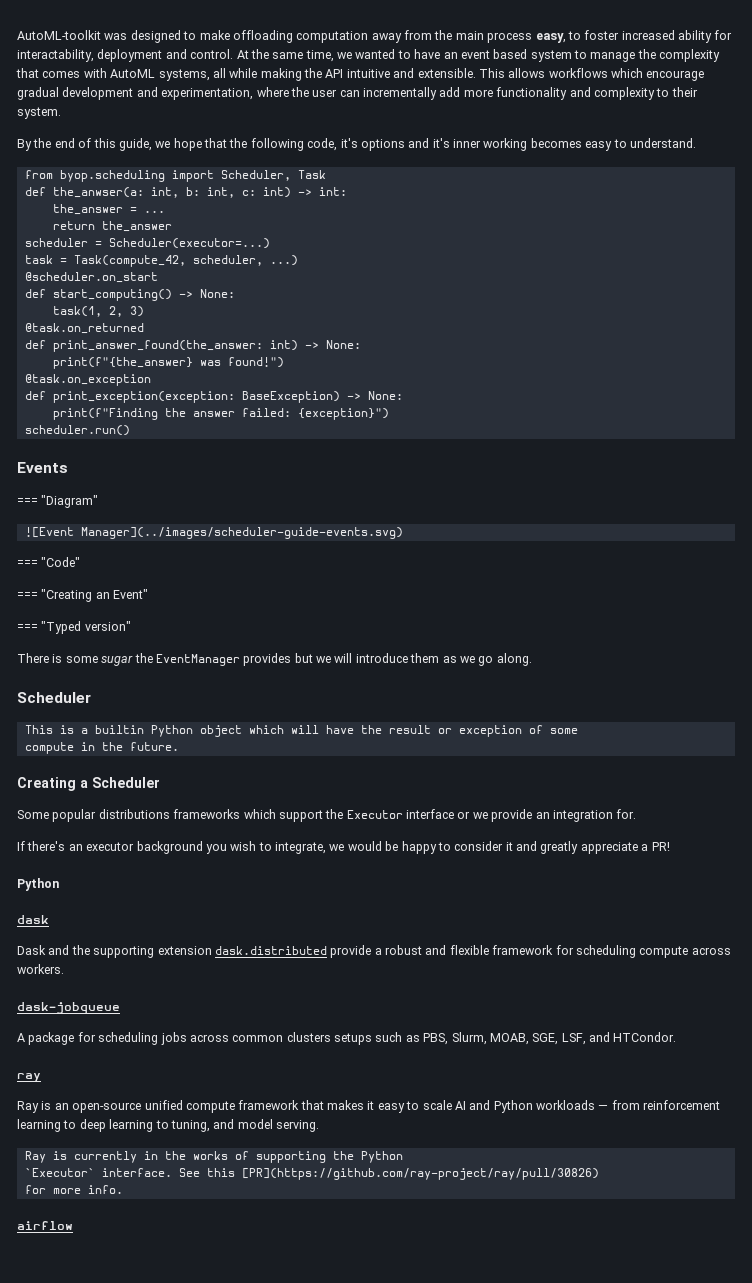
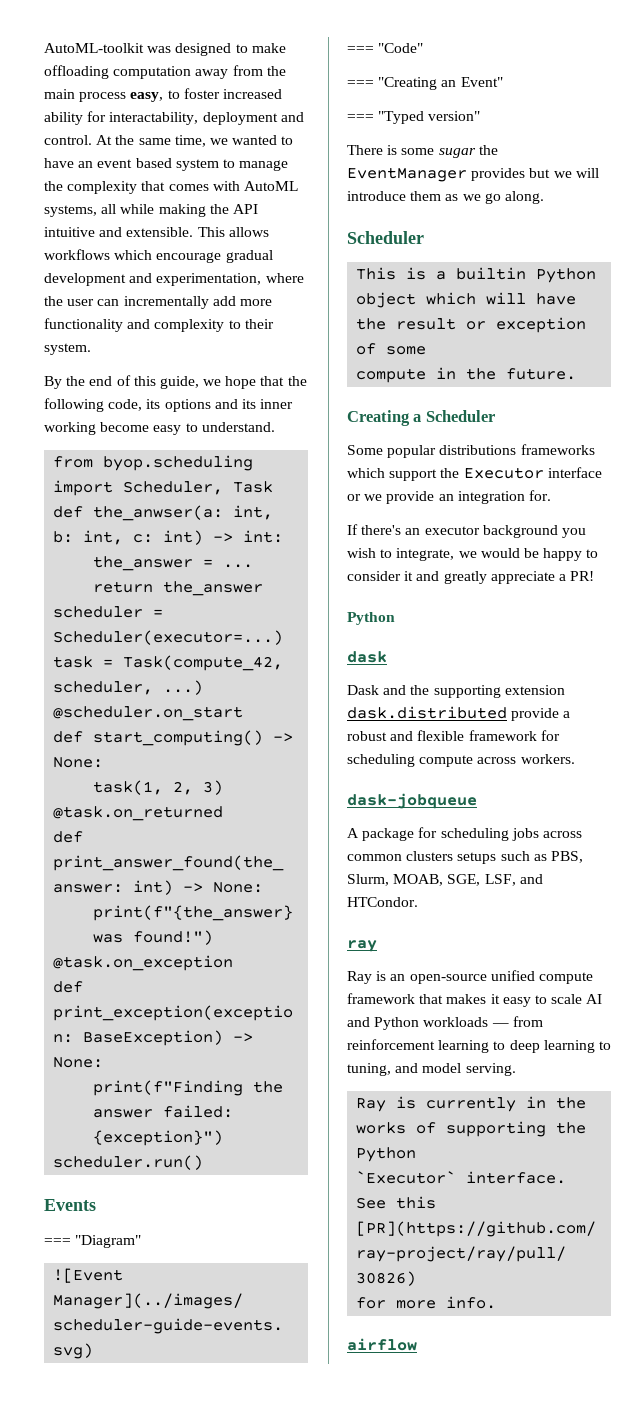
- By the end of this guide, we hope that the following code, it's options and it's inner working becomes easy to understand.
+ By the end of this guide, we hope that the following code, its options and its inner working become easy to understand.

